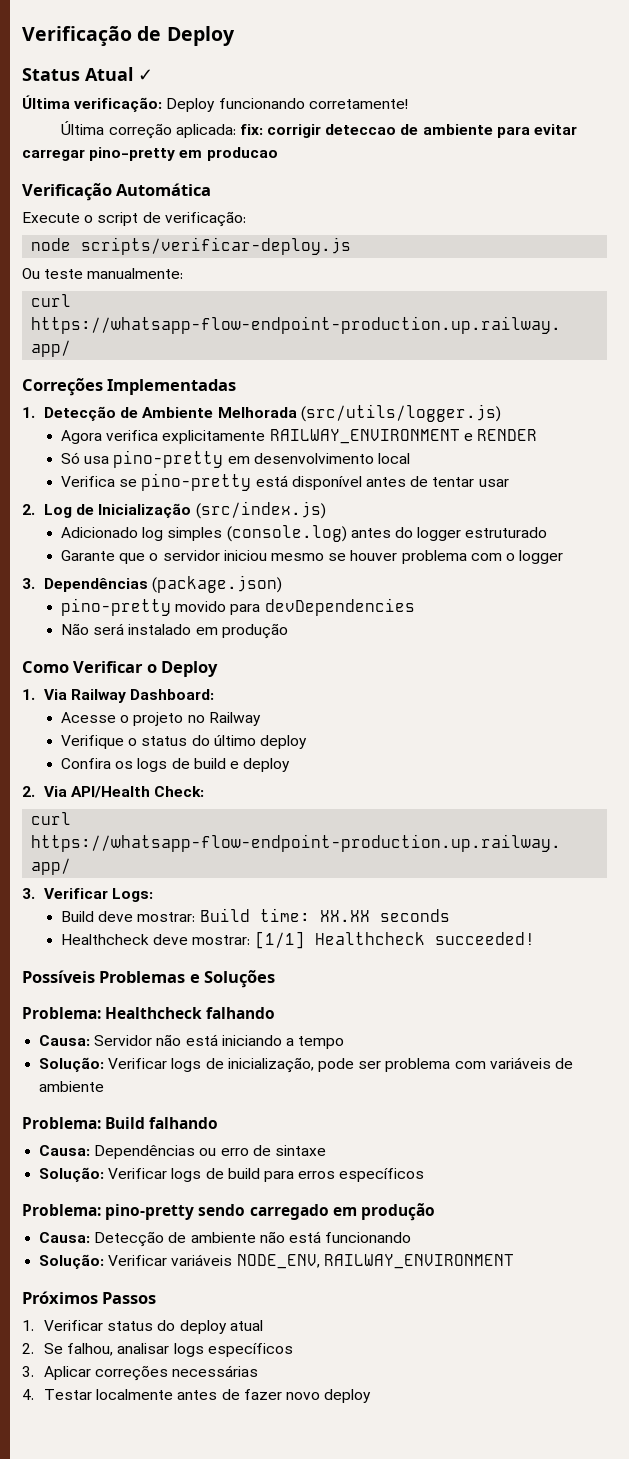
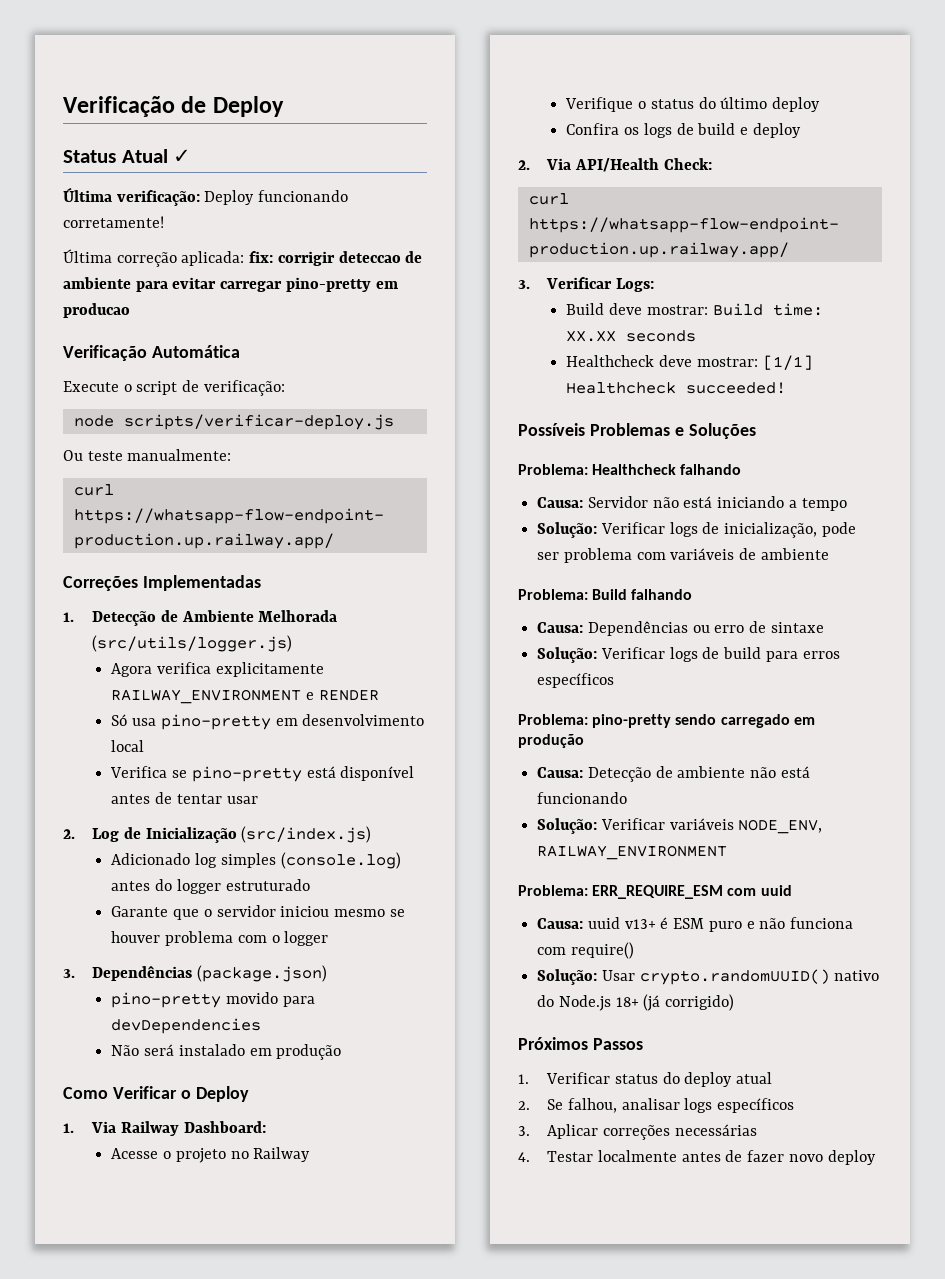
+ Problema: ERR_REQUIRE_ESM com uuid
+ Causa: uuid v13+ é ESM puro e não funciona com require()
+ Solução: Usar crypto.randomUUID() nativo do Node.js 18+ (já corrigido)

